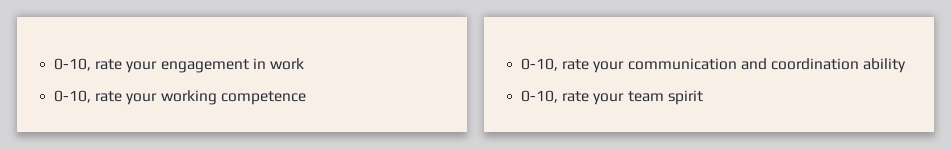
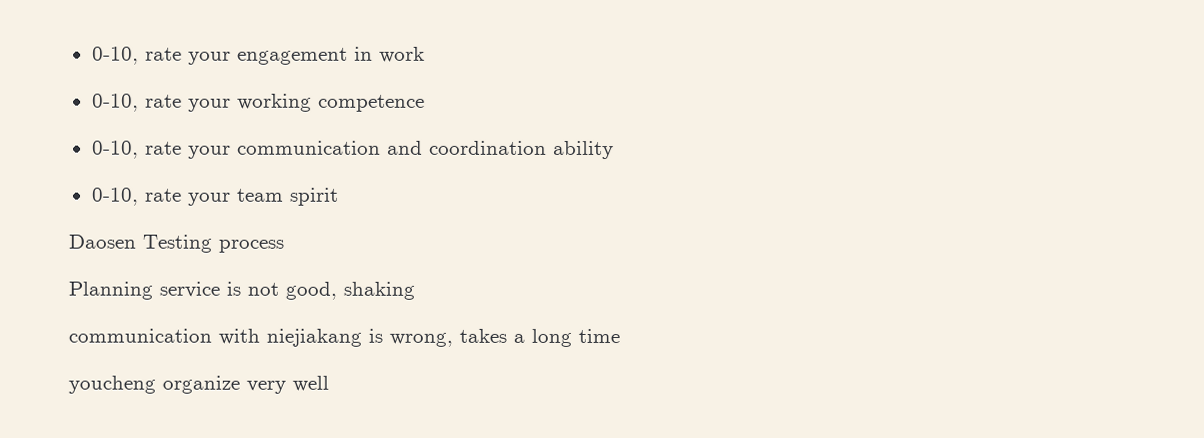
+ Daosen Testing process
+ Planning service is not good, shaking
+ communication with niejiakang is wrong, takes a long time
+ youcheng organize very well

